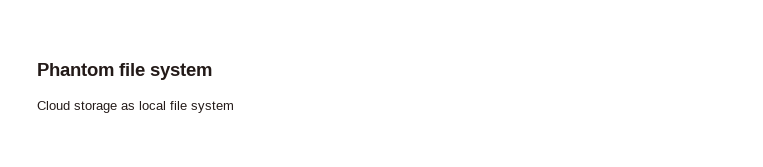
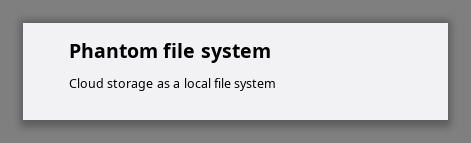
- Cloud storage as local file system
+ Cloud storage as a local file system

